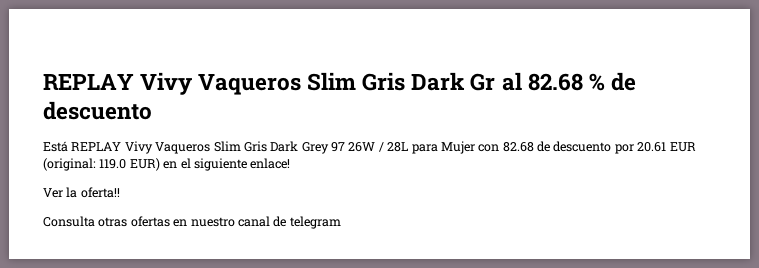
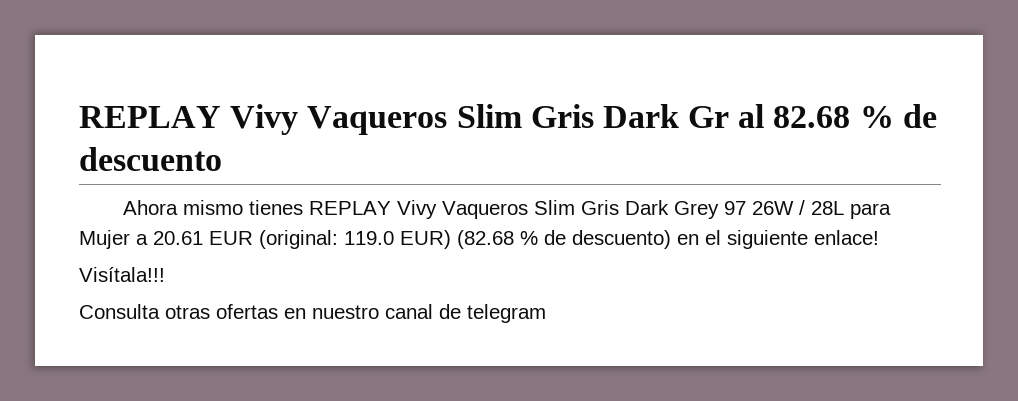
- Está REPLAY Vivy Vaqueros Slim Gris Dark Grey 97 26W / 28L para Mujer con 82.68 de descuento por 20.61 EUR (original: 119.0 EUR) en el siguiente enlace!
+ Ahora mismo tienes REPLAY Vivy Vaqueros Slim Gris Dark Grey 97 26W / 28L para Mujer a 20.61 EUR (original: 119.0 EUR) (82.68 % de descuento) en el siguiente enlace!
- Ver la oferta!!
+ Visítala!!!

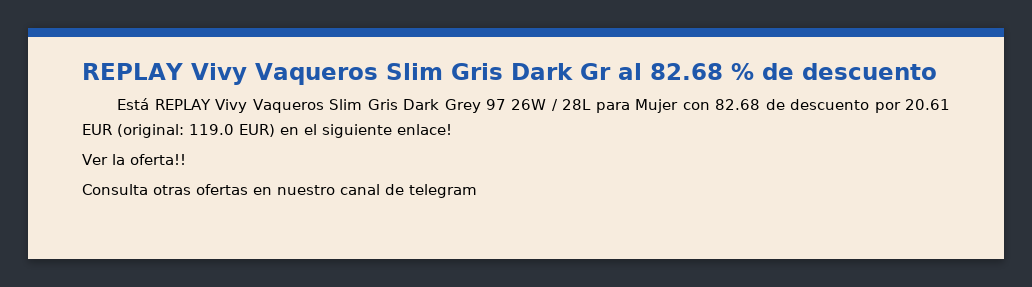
- Ahora mismo tienes REPLAY Vivy Vaqueros Slim Gris Dark Grey 97 26W / 28L para Mujer a 20.61 EUR (original: 119.0 EUR) (82.68 % de descuento) en el siguiente enlace!
+ Está REPLAY Vivy Vaqueros Slim Gris Dark Grey 97 26W / 28L para Mujer con 82.68 de descuento por 20.61 EUR (original: 119.0 EUR) en el siguiente enlace!
- Visítala!!!
+ Ver la oferta!!

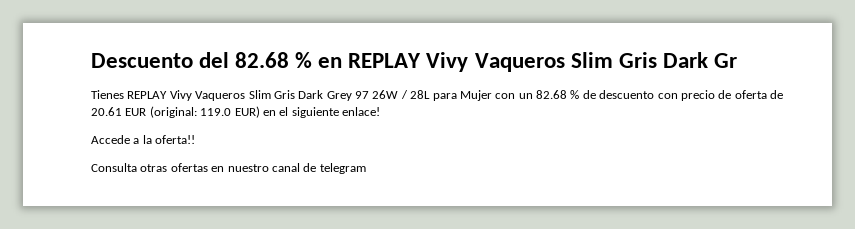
- REPLAY Vivy Vaqueros Slim Gris Dark Gr al 82.68 % de descuento
- Está REPLAY Vivy Vaqueros Slim Gris Dark Grey 97 26W / 28L para Mujer con 82.68 de descuento por 20.61 EUR (original: 119.0 EUR) en el siguiente enlace!
+ Descuento del 82.68 % en REPLAY Vivy Vaqueros Slim Gris Dark Gr
+ Tienes REPLAY Vivy Vaqueros Slim Gris Dark Grey 97 26W / 28L para Mujer con un 82.68 % de descuento con precio de oferta de 20.61 EUR (original: 119.0 EUR) en el siguiente enlace!
- Ver la oferta!!
+ Accede a la oferta!!

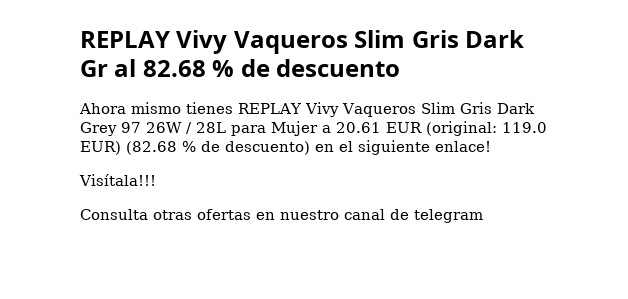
- Descuento del 82.68 % en REPLAY Vivy Vaqueros Slim Gris Dark Gr
- Tienes REPLAY Vivy Vaqueros Slim Gris Dark Grey 97 26W / 28L para Mujer con un 82.68 % de descuento con precio de oferta de 20.61 EUR (original: 119.0 EUR) en el siguiente enlace!
+ REPLAY Vivy Vaqueros Slim Gris Dark Gr al 82.68 % de descuento
+ Ahora mismo tienes REPLAY Vivy Vaqueros Slim Gris Dark Grey 97 26W / 28L para Mujer a 20.61 EUR (original: 119.0 EUR) (82.68 % de descuento) en el siguiente enlace!
- Accede a la oferta!!
+ Visítala!!!

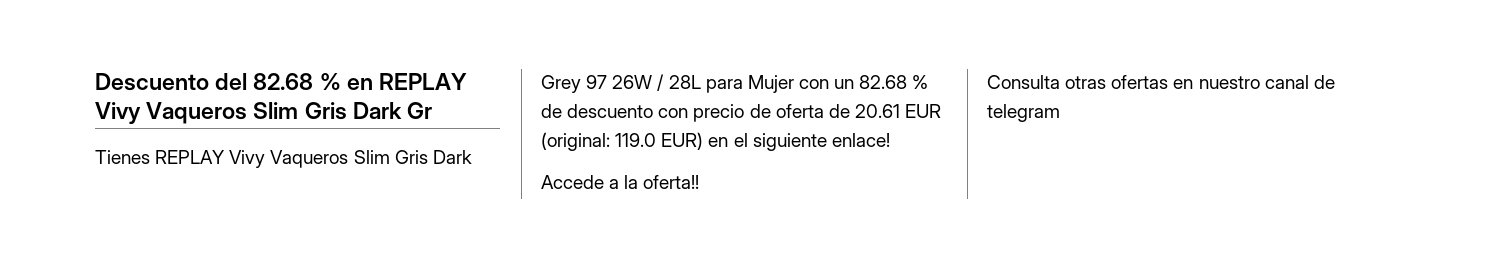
- REPLAY Vivy Vaqueros Slim Gris Dark Gr al 82.68 % de descuento
- Ahora mismo tienes REPLAY Vivy Vaqueros Slim Gris Dark Grey 97 26W / 28L para Mujer a 20.61 EUR (original: 119.0 EUR) (82.68 % de descuento) en el siguiente enlace!
+ Descuento del 82.68 % en REPLAY Vivy Vaqueros Slim Gris Dark Gr
+ Tienes REPLAY Vivy Vaqueros Slim Gris Dark Grey 97 26W / 28L para Mujer con un 82.68 % de descuento con precio de oferta de 20.61 EUR (original: 119.0 EUR) en el siguiente enlace!
- Visítala!!!
+ Accede a la oferta!!

